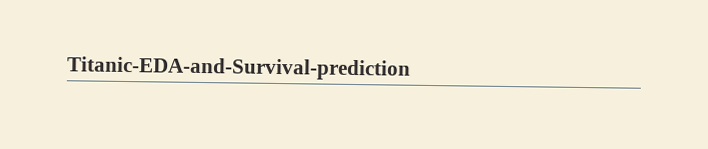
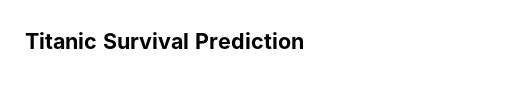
- Titanic-EDA-and-Survival-prediction
+ Titanic Survival Prediction

